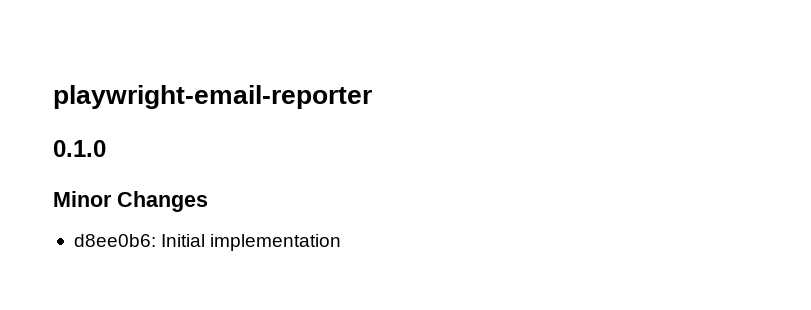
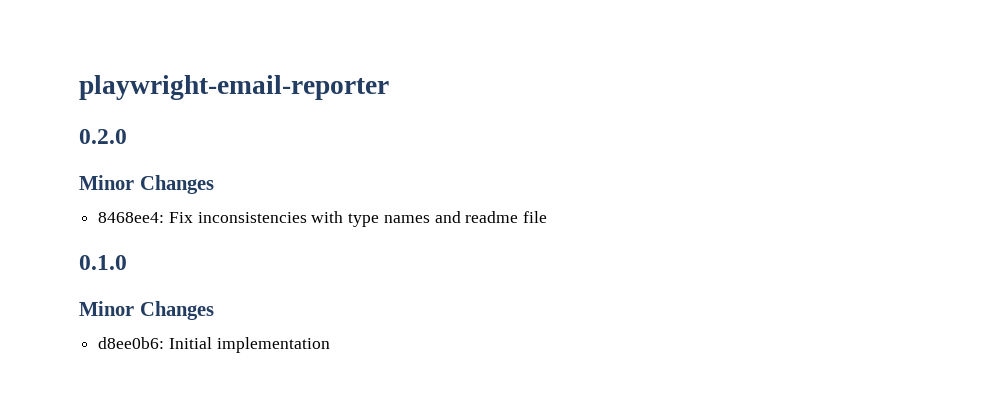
+ 0.2.0
+ Minor Changes
+ 8468ee4: Fix inconsistencies with type names and readme file

